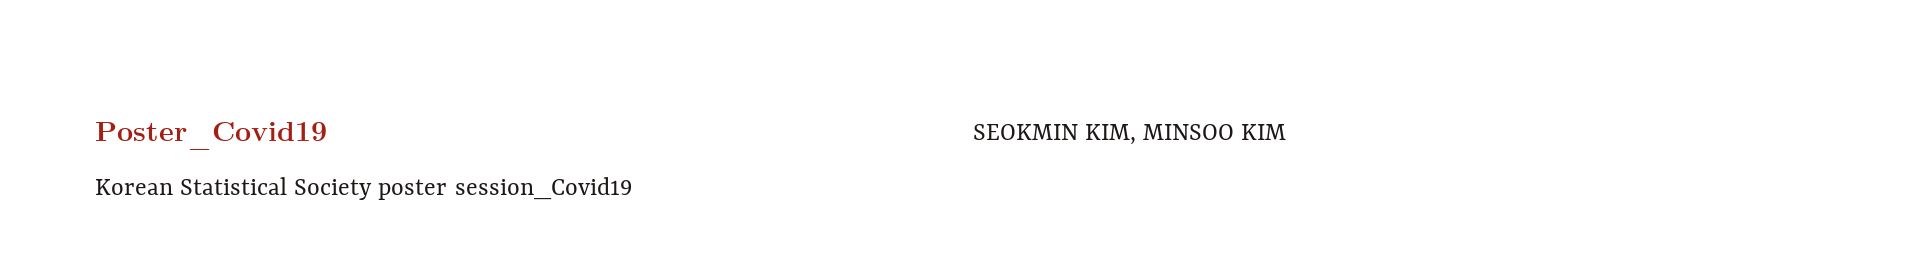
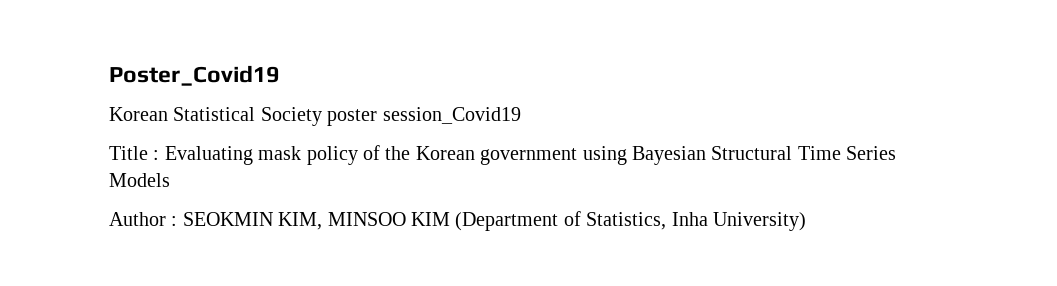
- SEOKMIN KIM, MINSOO KIM
+ Title : Evaluating mask policy of the Korean government using Bayesian Structural Time Series Models
+ Author : SEOKMIN KIM, MINSOO KIM (Department of Statistics, Inha University)

